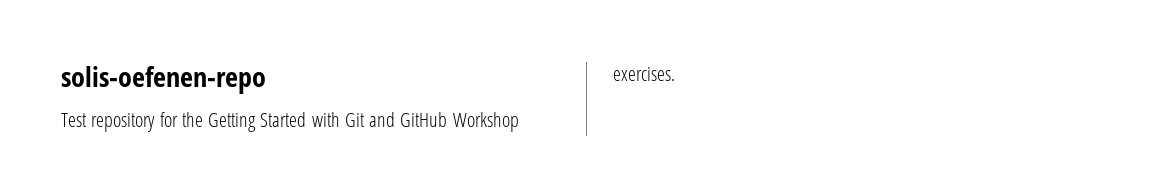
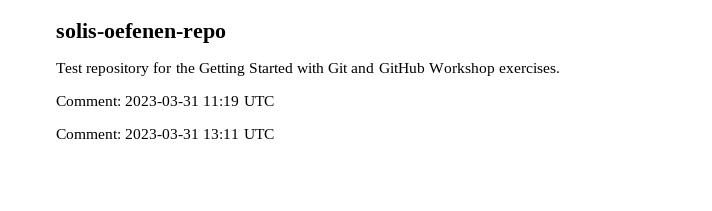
+ Comment: 2023-03-31 11:19 UTC
+ Comment: 2023-03-31 13:11 UTC

